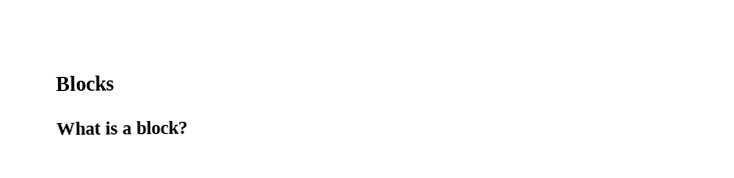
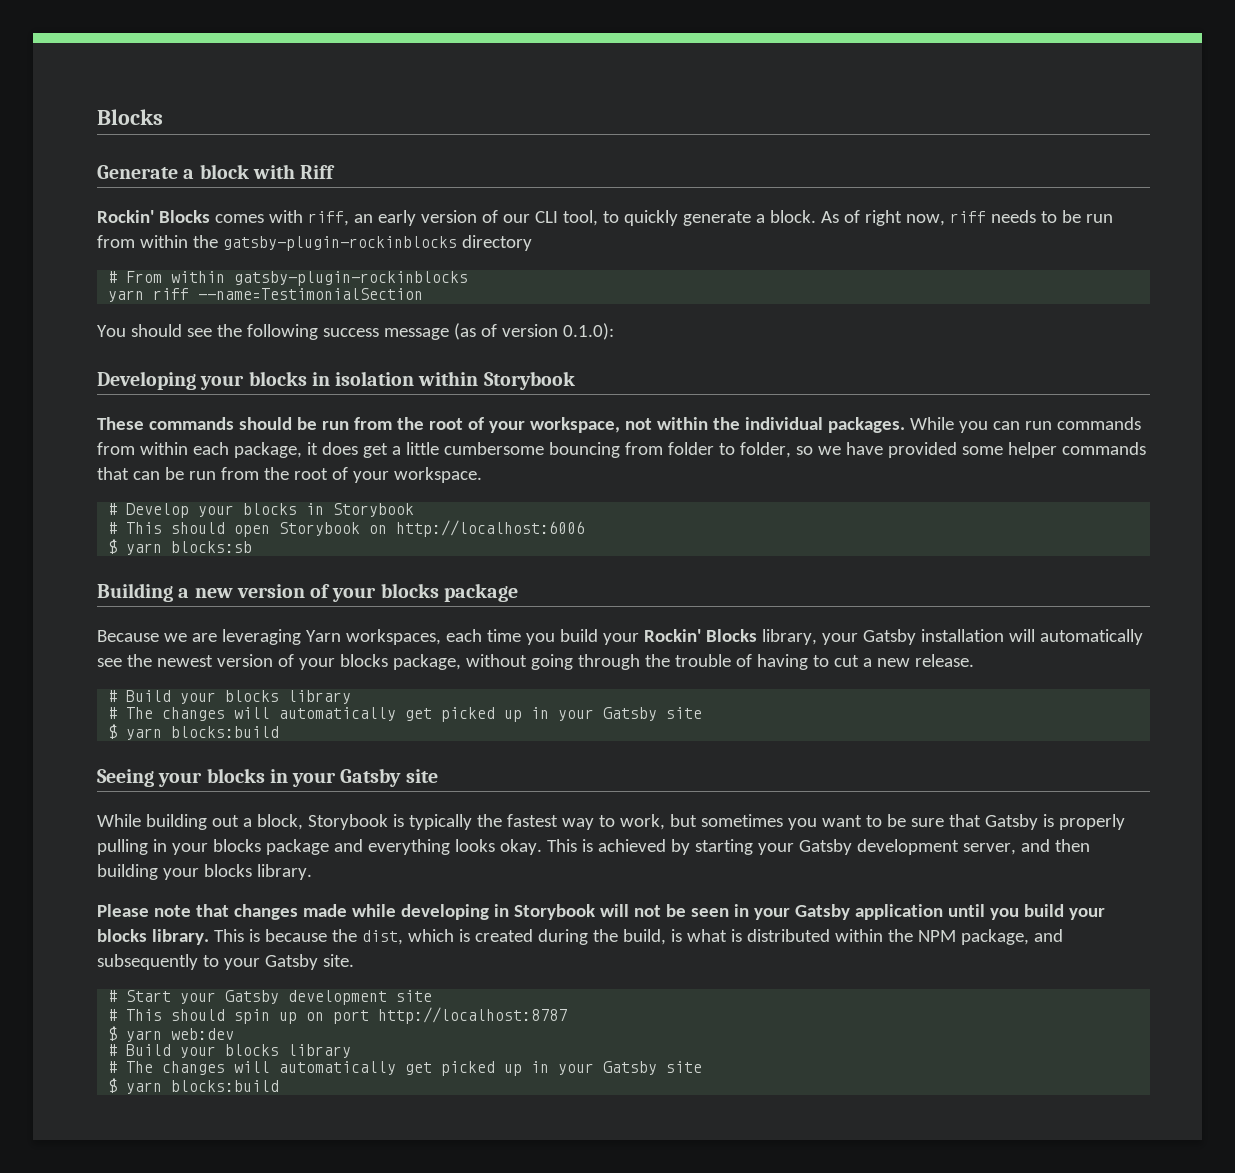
- What is a block?
+ Generate a block with Riff
+ Rockin' Blocks comes with riff, an early version of our CLI tool, to quickly generate a block. As of right now, riff needs to be run from within the gatsby-plugin-rockinblocks directory
+ # From within gatsby-plugin-rockinblocks
+ yarn riff --name=TestimonialSection
+ You should see the following success message (as of version 0.1.0):
+ Developing your blocks in isolation within Storybook
+ These commands should be run from the root of your workspace, not within the individual packages. While you can run commands from within each package, it does get a little cumbersome bouncing from folder to folder, so we have provided some helper commands that can be run from the root of your workspace.
+ # Develop your blocks in Storybook
+ # This should open Storybook on http://localhost:6006
+ $ yarn blocks:sb
+ Building a new version of your blocks package
+ Because we are leveraging Yarn workspaces, each time you build your Rockin' Blocks library, your Gatsby installation will automatically see the newest version of your blocks package, without going through the trouble of having to cut a new release.
+ # Build your blocks library
+ # The changes will automatically get picked up in your Gatsby site
+ $ yarn blocks:build
+ Seeing your blocks in your Gatsby site
+ While building out a block, Storybook is typically the fastest way to work, but sometimes you want to be sure that Gatsby is properly pulling in your blocks package and everything looks okay. This is achieved by starting your Gatsby development server, and then building your blocks library.
+ Please note that changes made while developing in Storybook will not be seen in your Gatsby application until you build your blocks library. This is because the dist, which is created during the build, is what is distributed within the NPM package, and subsequently to your Gatsby site.
+ # Start your Gatsby development site
+ # This should spin up on port http://localhost:8787
+ $ yarn web:dev
+ # Build your blocks library
+ # The changes will automatically get picked up in your Gatsby site
+ $ yarn blocks:build

